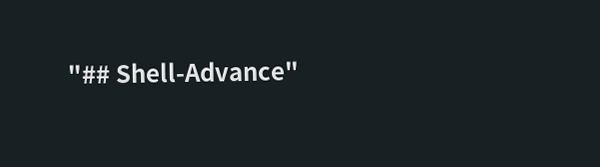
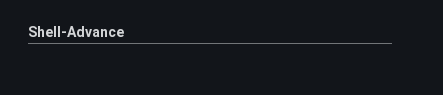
- "## Shell-Advance"
+ Shell-Advance

